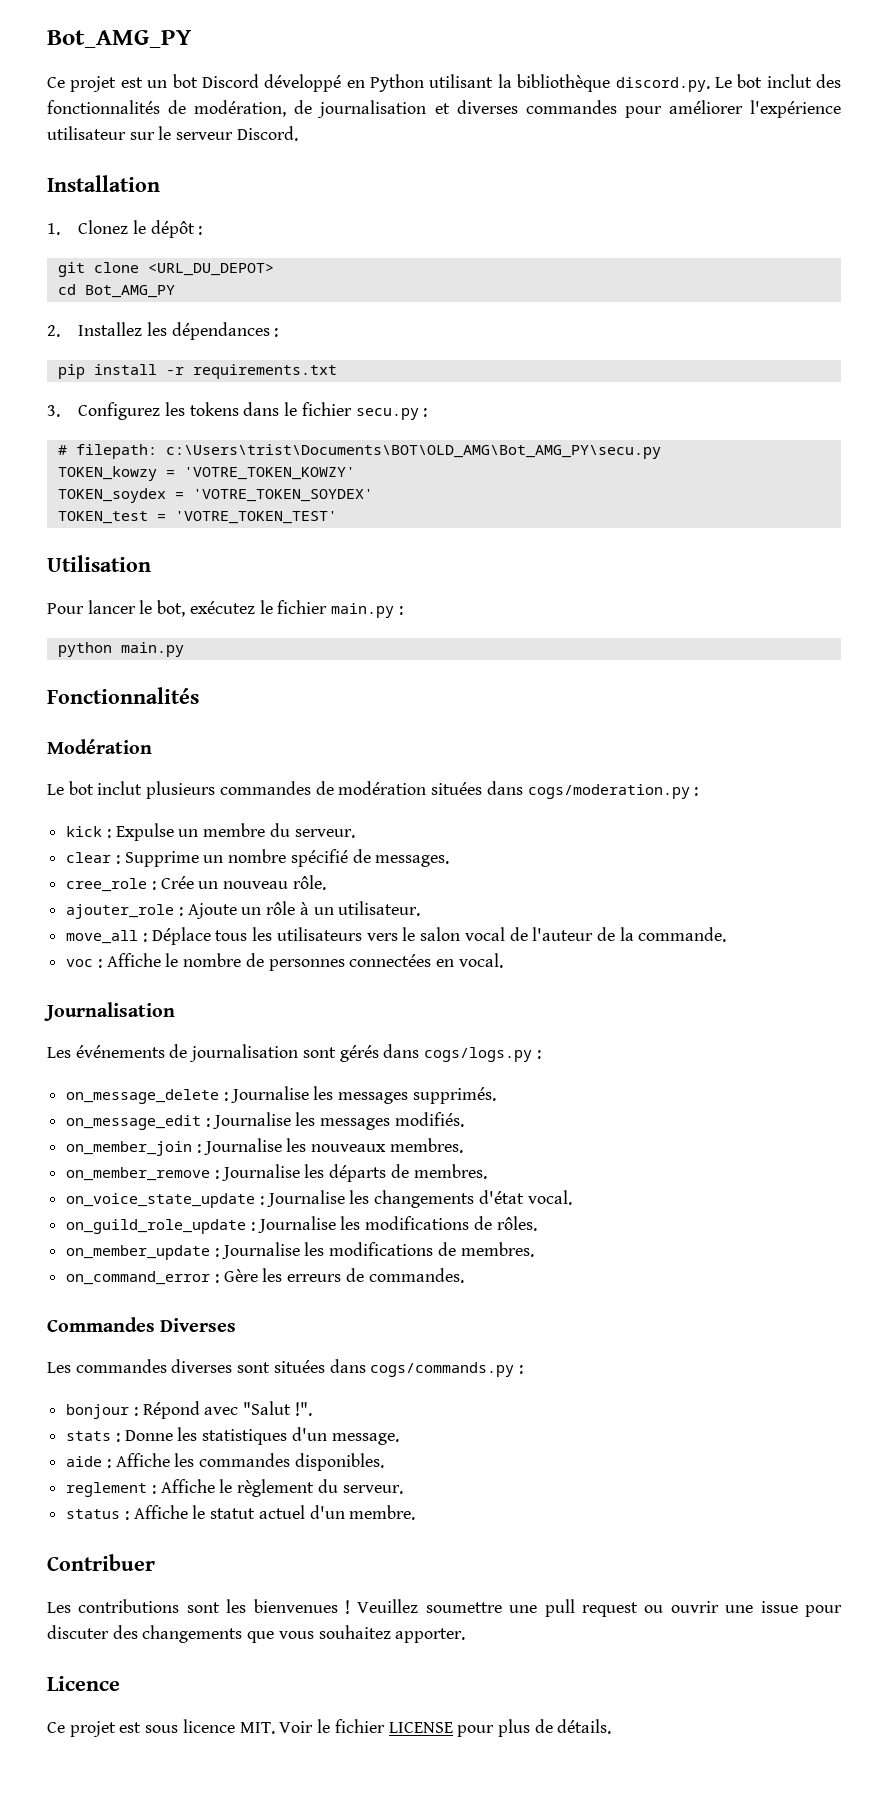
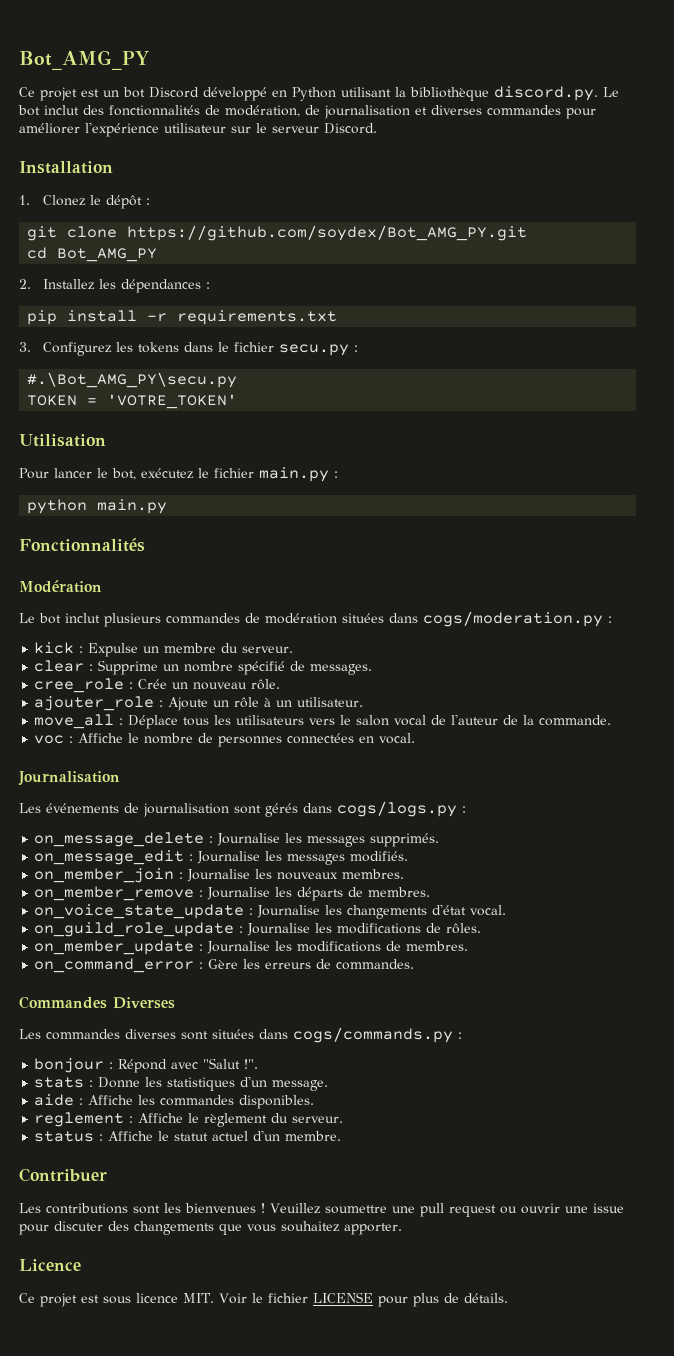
- git clone <URL_DU_DEPOT>
+ git clone https://github.com/soydex/Bot_AMG_PY.git
- # filepath: c:\Users\trist\Documents\BOT\OLD_AMG\Bot_AMG_PY\secu.py
- TOKEN_kowzy = 'VOTRE_TOKEN_KOWZY'
- TOKEN_soydex = 'VOTRE_TOKEN_SOYDEX'
- TOKEN_test = 'VOTRE_TOKEN_TEST'
+ #.\Bot_AMG_PY\secu.py
+ TOKEN = 'VOTRE_TOKEN'

